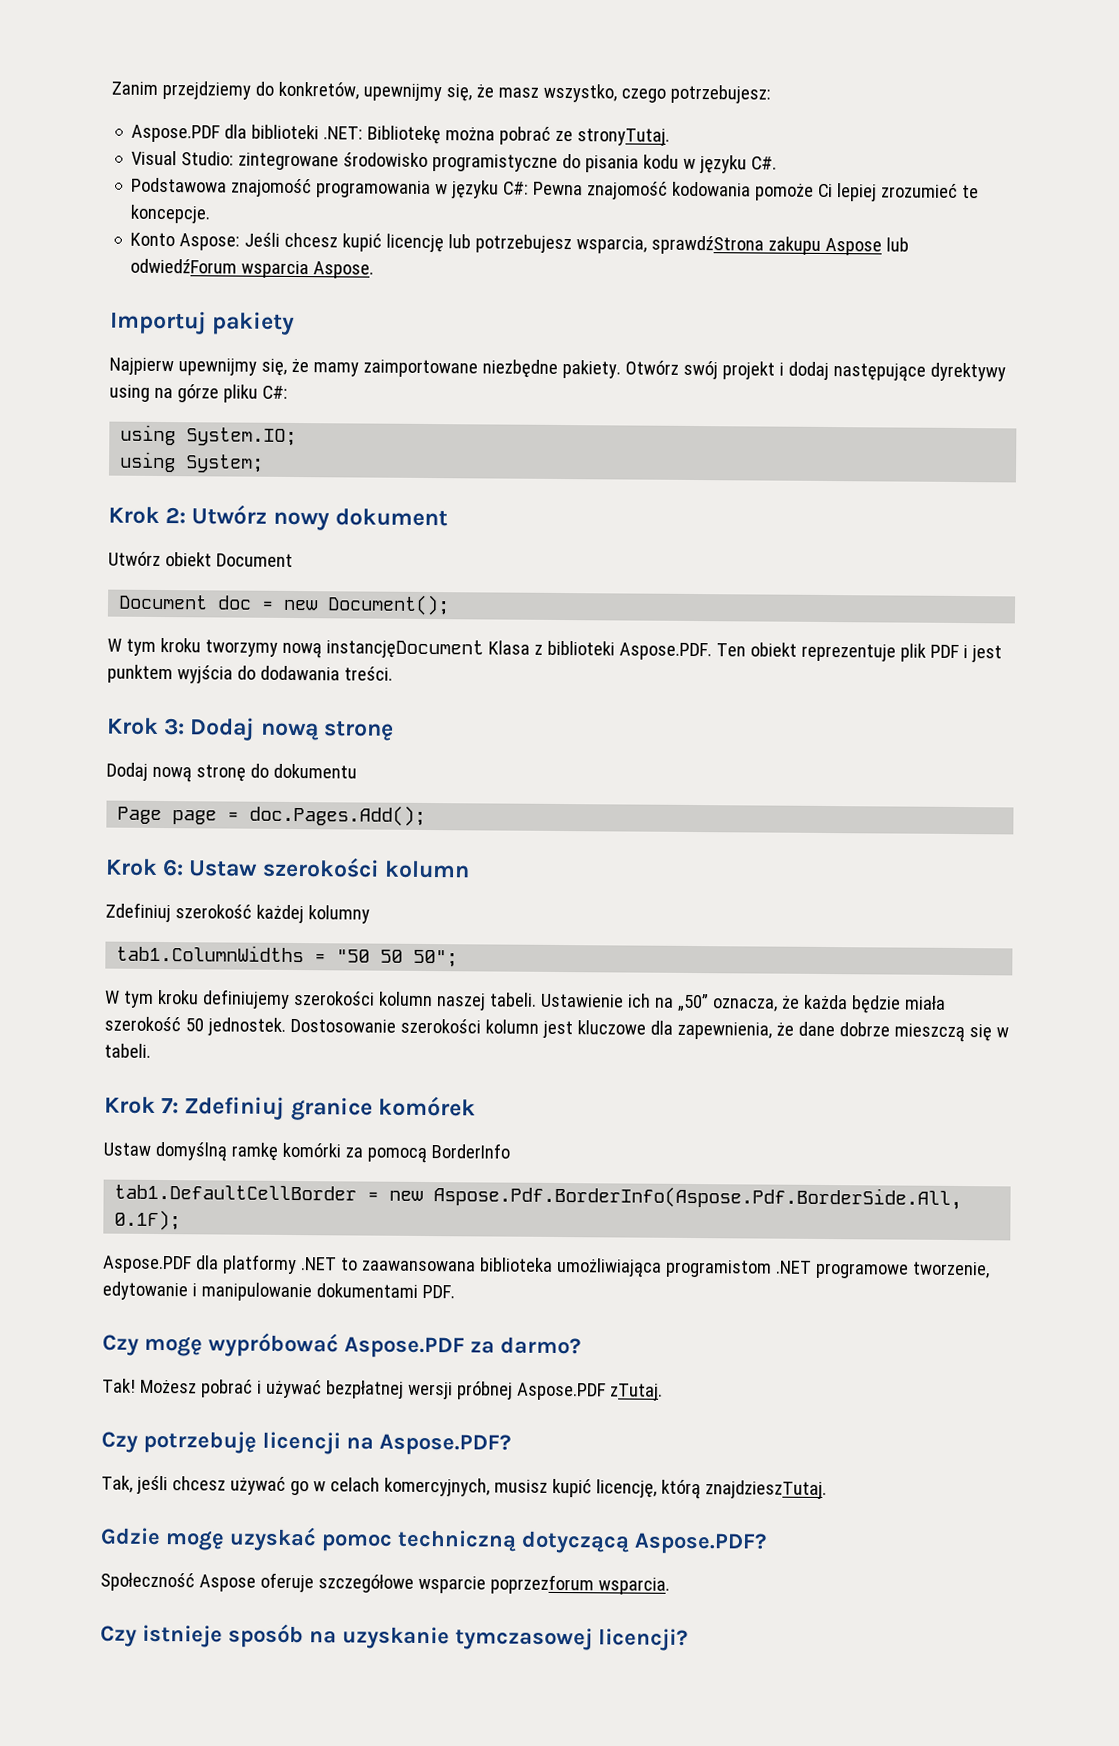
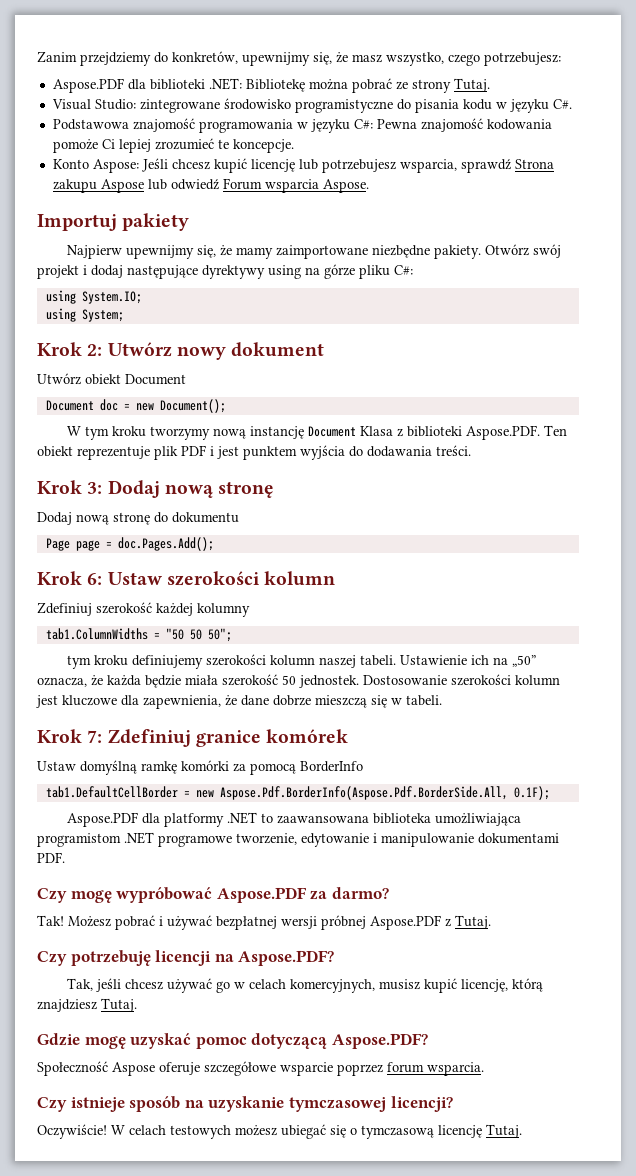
- Aspose.PDF dla biblioteki .NET: Bibliotekę można pobrać ze stronyTutaj.
+ Aspose.PDF dla biblioteki .NET: Bibliotekę można pobrać ze strony Tutaj.
- Konto Aspose: Jeśli chcesz kupić licencję lub potrzebujesz wsparcia, sprawdźStrona zakupu Aspose lub odwiedźForum wsparcia Aspose.
+ Konto Aspose: Jeśli chcesz kupić licencję lub potrzebujesz wsparcia, sprawdź Strona zakupu Aspose lub odwiedź Forum wsparcia Aspose.
- W tym kroku tworzymy nową instancjęDocument Klasa z biblioteki Aspose.PDF. Ten obiekt reprezentuje plik PDF i jest punktem wyjścia do dodawania treści.
+ W tym kroku tworzymy nową instancję Document Klasa z biblioteki Aspose.PDF. Ten obiekt reprezentuje plik PDF i jest punktem wyjścia do dodawania treści.
- W tym kroku definiujemy szerokości kolumn naszej tabeli.
+ tym kroku definiujemy szerokości kolumn naszej tabeli.
- Możesz pobrać i używać bezpłatnej wersji próbnej Aspose.PDF zTutaj.
+ Możesz pobrać i używać bezpłatnej wersji próbnej Aspose.PDF z Tutaj.
- Tak, jeśli chcesz używać go w celach komercyjnych, musisz kupić licencję, którą znajdzieszTutaj.
+ Tak, jeśli chcesz używać go w celach komercyjnych, musisz kupić licencję, którą znajdziesz Tutaj.
- Gdzie mogę uzyskać pomoc techniczną dotyczącą Aspose.PDF?
+ Gdzie mogę uzyskać pomoc dotyczącą Aspose.PDF?
- Społeczność Aspose oferuje szczegółowe wsparcie poprzezforum wsparcia.
+ Społeczność Aspose oferuje szczegółowe wsparcie poprzez forum wsparcia.
+ Oczywiście! W celach testowych możesz ubiegać się o tymczasową licencję Tutaj.

